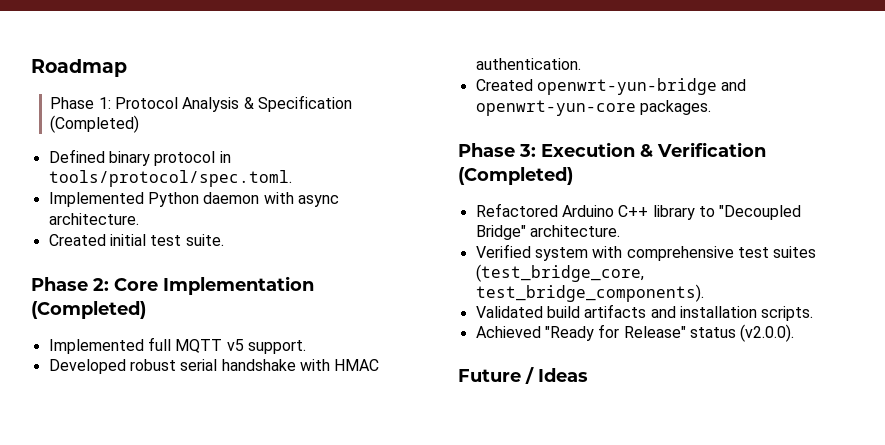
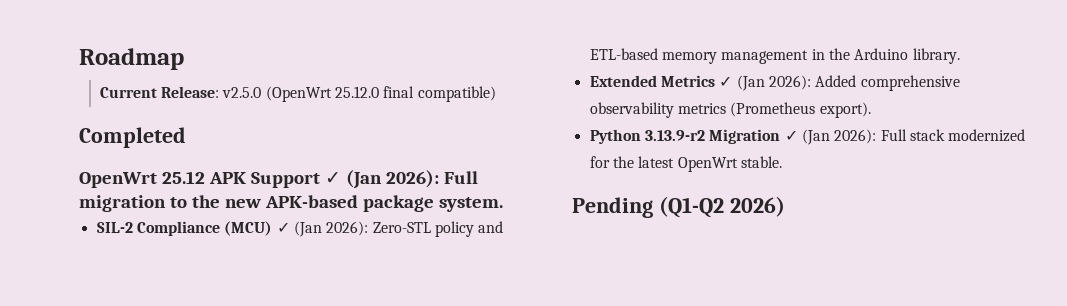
- Phase 1: Protocol Analysis & Specification (Completed)
- Defined binary protocol in tools/protocol/spec.toml.
- Implemented Python daemon with async architecture.
- Created initial test suite.
- Phase 2: Core Implementation (Completed)
- Implemented full MQTT v5 support.
- Developed robust serial handshake with HMAC authentication.
- Created openwrt-yun-bridge and openwrt-yun-core packages.
- Phase 3: Execution & Verification (Completed)
- Refactored Arduino C++ library to "Decoupled Bridge" architecture.
- Verified system with comprehensive test suites (test_bridge_core, test_bridge_components).
- Validated build artifacts and installation scripts.
- Achieved "Ready for Release" status (v2.0.0).
- Future / Ideas
+ Current Release: v2.5.0 (OpenWrt 25.12.0 final compatible)
+ Completed
+ OpenWrt 25.12 APK Support ✓ (Jan 2026): Full migration to the new APK-based package system.
+ SIL-2 Compliance (MCU) ✓ (Jan 2026): Zero-STL policy and ETL-based memory management in the Arduino library.
+ Extended Metrics ✓ (Jan 2026): Added comprehensive observability metrics (Prometheus export).
+ Python 3.13.9-r2 Migration ✓ (Jan 2026): Full stack modernized for the latest OpenWrt stable.
+ Pending (Q1-Q2 2026)

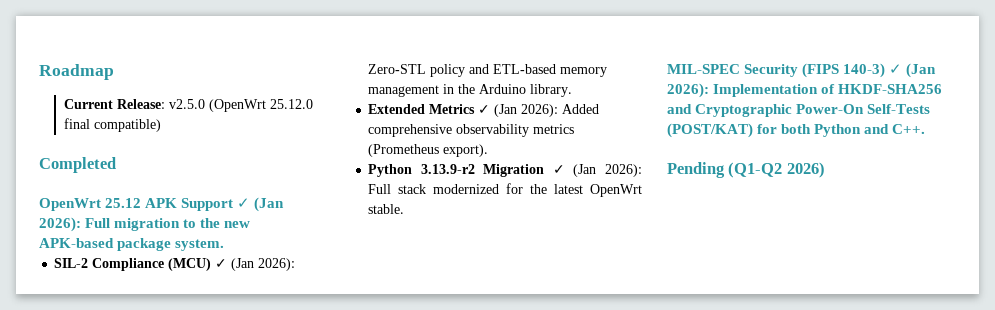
+ MIL-SPEC Security (FIPS 140-3) ✓ (Jan 2026): Implementation of HKDF-SHA256 and Cryptographic Power-On Self-Tests (POST/KAT) for both Python and C++.

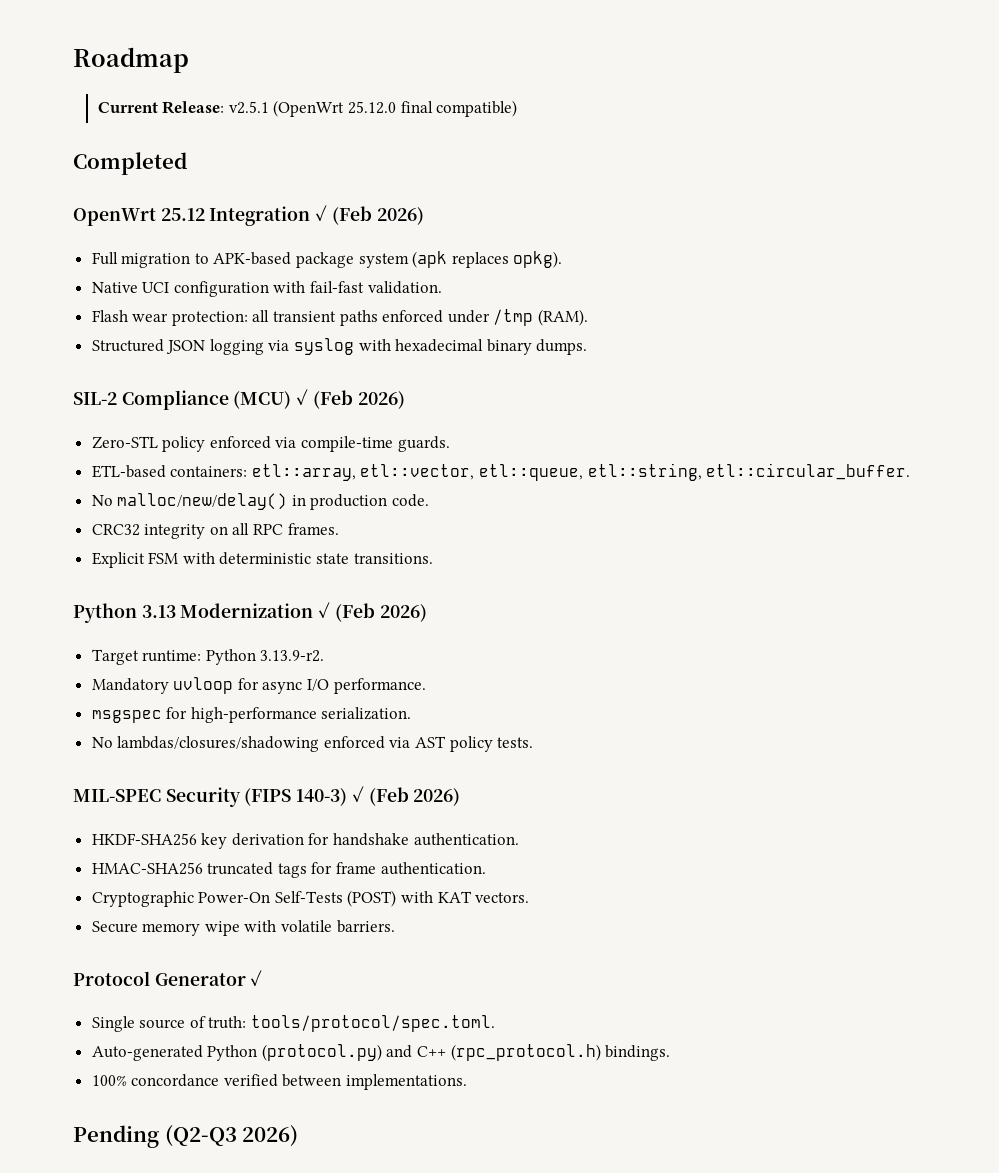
- Current Release: v2.5.0 (OpenWrt 25.12.0 final compatible)
+ Current Release: v2.5.1 (OpenWrt 25.12.0 final compatible)
- OpenWrt 25.12 APK Support ✓ (Jan 2026): Full migration to the new APK-based package system.
- SIL-2 Compliance (MCU) ✓ (Jan 2026): Zero-STL policy and ETL-based memory management in the Arduino library.
- Extended Metrics ✓ (Jan 2026): Added comprehensive observability metrics (Prometheus export).
- Python 3.13.9-r2 Migration ✓ (Jan 2026): Full stack modernized for the latest OpenWrt stable.
+ OpenWrt 25.12 Integration ✓ (Feb 2026)
+ Full migration to APK-based package system (apk replaces opkg).
+ Native UCI configuration with fail-fast validation.
+ Flash wear protection: all transient paths enforced under /tmp (RAM).
+ Structured JSON logging via syslog with hexadecimal binary dumps.
+ SIL-2 Compliance (MCU) ✓ (Feb 2026)
+ Zero-STL policy enforced via compile-time guards.
+ ETL-based containers: etl::array, etl::vector, etl::queue, etl::string, etl::circular_buffer.
+ No malloc/new/delay() in production code.
+ CRC32 integrity on all RPC frames.
+ Explicit FSM with deterministic state transitions.
+ Python 3.13 Modernization ✓ (Feb 2026)
+ Target runtime: Python 3.13.9-r2.
+ Mandatory uvloop for async I/O performance.
+ msgspec for high-performance serialization.
+ No lambdas/closures/shadowing enforced via AST policy tests.
- MIL-SPEC Security (FIPS 140-3) ✓ (Jan 2026): Implementation of HKDF-SHA256 and Cryptographic Power-On Self-Tests (POST/KAT) for both Python and C++.
+ MIL-SPEC Security (FIPS 140-3) ✓ (Feb 2026)
+ HKDF-SHA256 key derivation for handshake authentication.
+ HMAC-SHA256 truncated tags for frame authentication.
+ Cryptographic Power-On Self-Tests (POST) with KAT vectors.
+ Secure memory wipe with volatile barriers.
+ Protocol Generator ✓
+ Single source of truth: tools/protocol/spec.toml.
+ Auto-generated Python (protocol.py) and C++ (rpc_protocol.h) bindings.
+ 100% concordance verified between implementations.
- Pending (Q1-Q2 2026)
+ Pending (Q2-Q3 2026)

